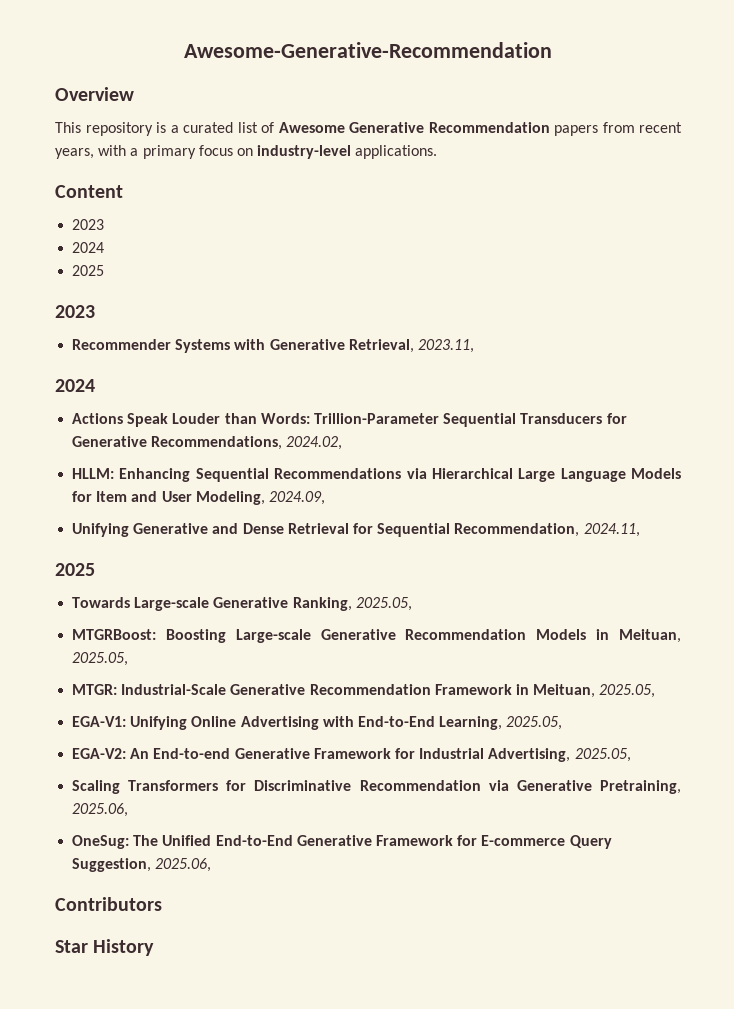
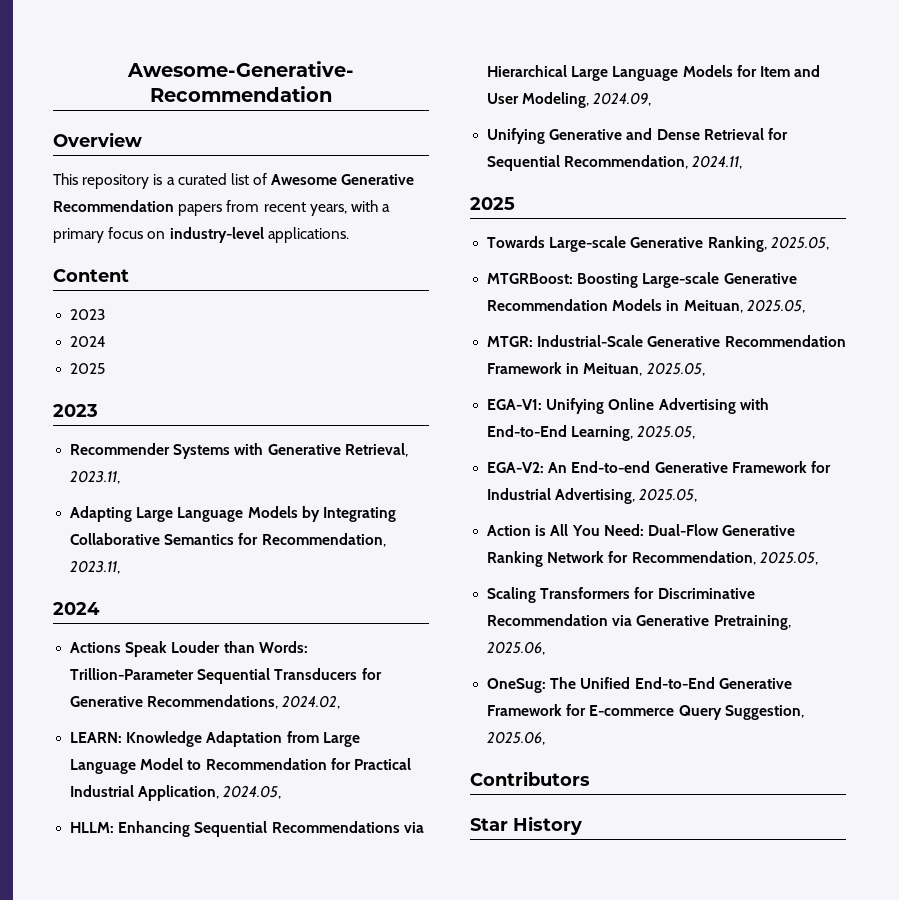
+ Adapting Large Language Models by Integrating Collaborative Semantics for Recommendation, 2023.11,
+ LEARN: Knowledge Adaptation from Large Language Model to Recommendation for Practical Industrial Application, 2024.05,
+ Action is All You Need: Dual-Flow Generative Ranking Network for Recommendation, 2025.05,

